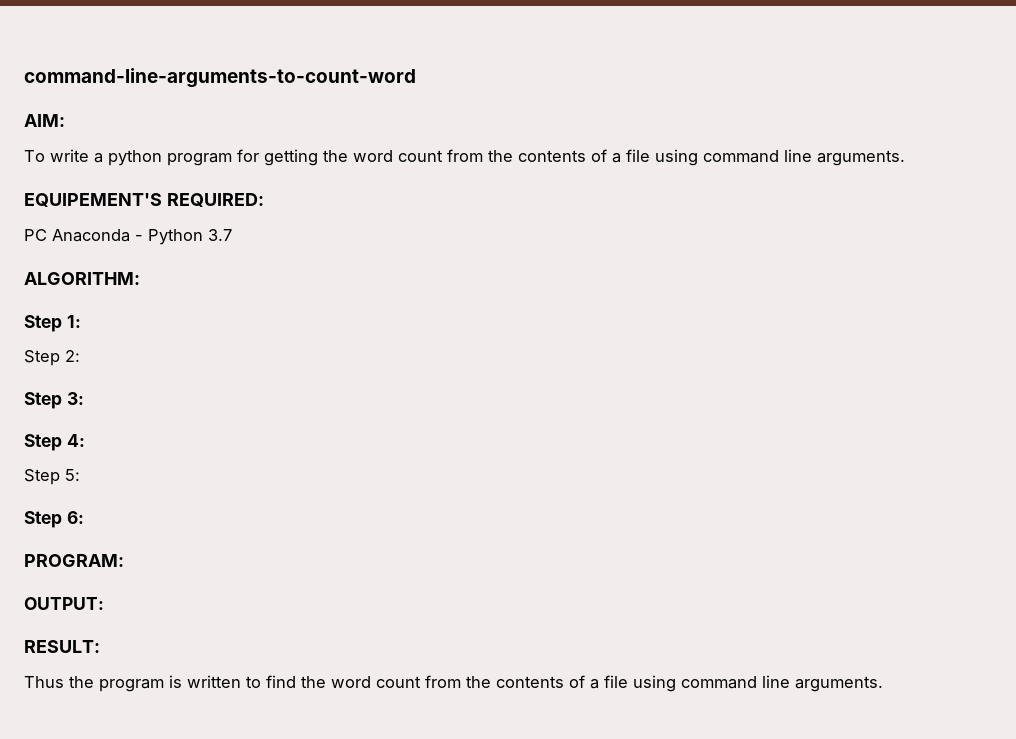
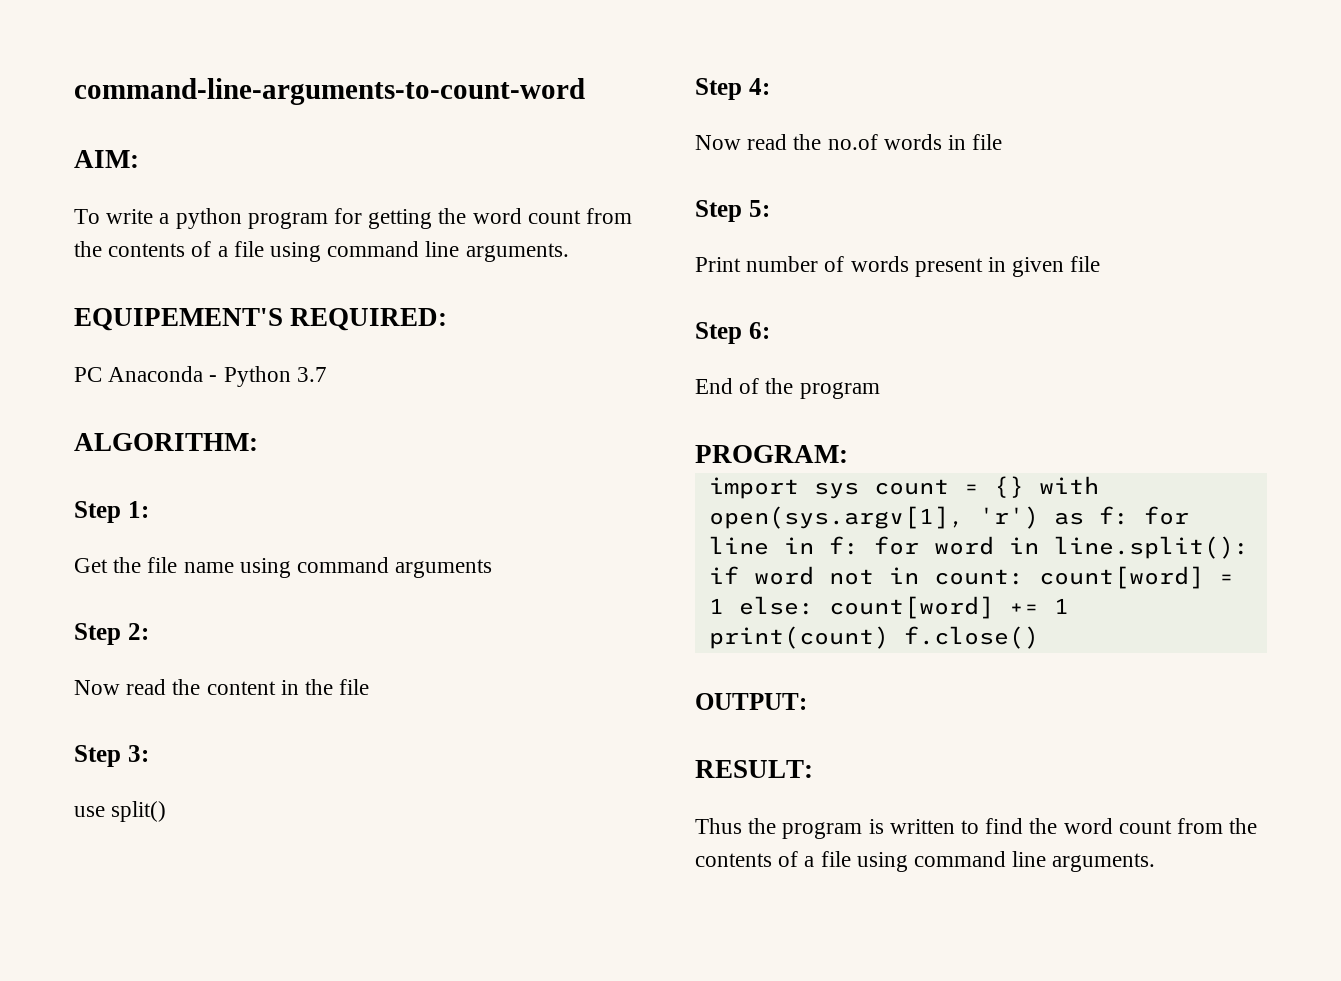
+ Get the file name using command arguments
  Step 2:
+ Now read the content in the file
+ use split()
+ Now read the no.of words in file
  Step 5:
+ Print number of words present in given file
  Step 6:
+ End of the program
  PROGRAM:
+ import sys count = {} with open(sys.argv[1], 'r') as f: for line in f: for word in line.split(): if word not in count: count[word] = 1 else: count[word] += 1 print(count) f.close()

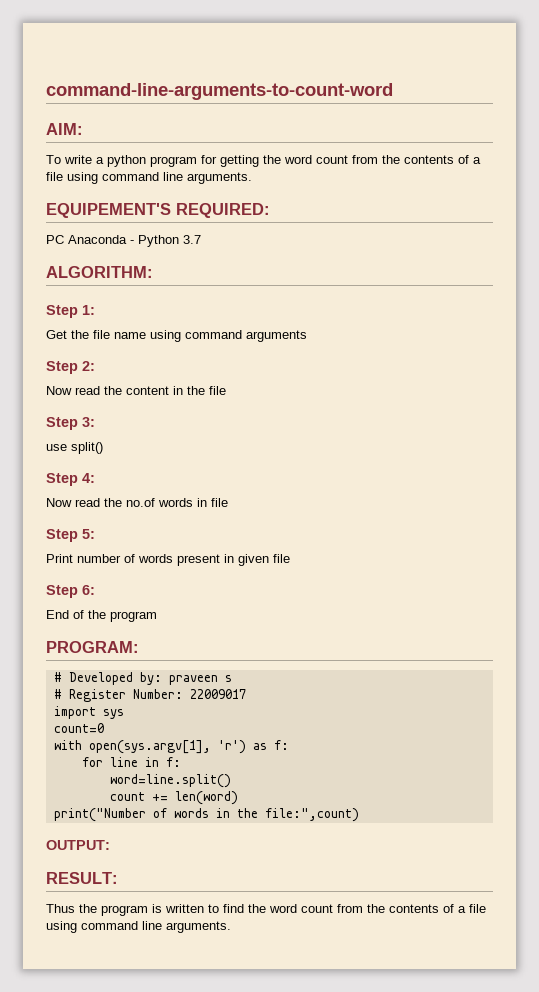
+ # Developed by: praveen s
+ # Register Number: 22009017
- import sys count = {} with open(sys.argv[1], 'r') as f: for line in f: for word in line.split(): if word not in count: count[word] = 1 else: count[word] += 1 print(count) f.close()
+ import sys
+ count=0
+ with open(sys.argv[1], 'r') as f:
+ for line in f:
+ word=line.split()
+ count += len(word)
+ print("Number of words in the file:",count)

